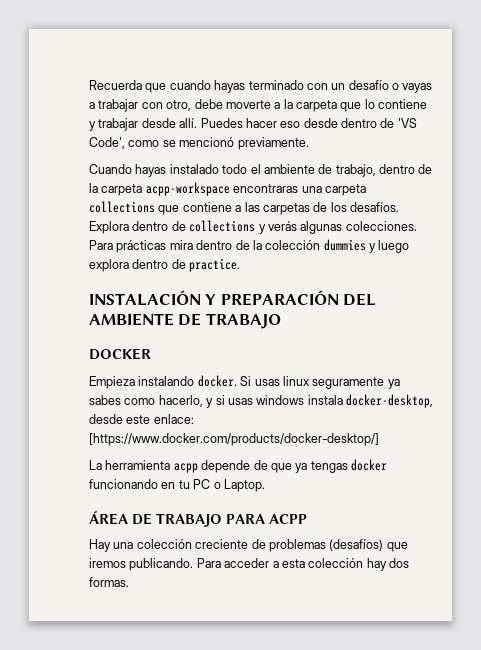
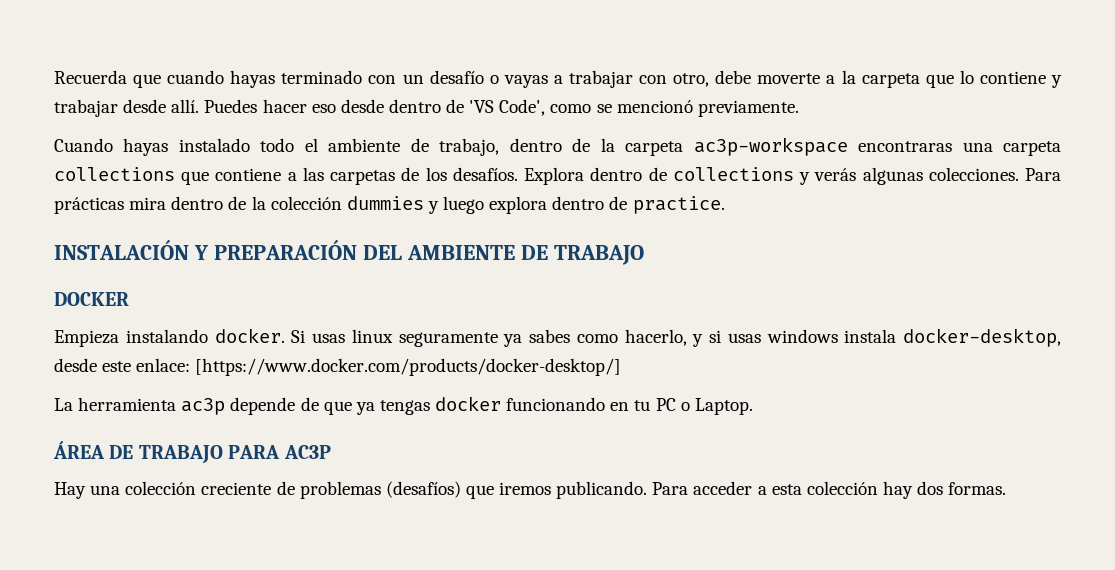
- Cuando hayas instalado todo el ambiente de trabajo, dentro de la carpeta acpp-workspace encontraras una carpeta collections que contiene a las carpetas de los desafíos.
+ Cuando hayas instalado todo el ambiente de trabajo, dentro de la carpeta ac3p-workspace encontraras una carpeta collections que contiene a las carpetas de los desafíos.
- La herramienta acpp depende de que ya tengas docker funcionando en tu PC o Laptop.
+ La herramienta ac3p depende de que ya tengas docker funcionando en tu PC o Laptop.
- ÁREA DE TRABAJO PARA ACPP
+ ÁREA DE TRABAJO PARA AC3P

